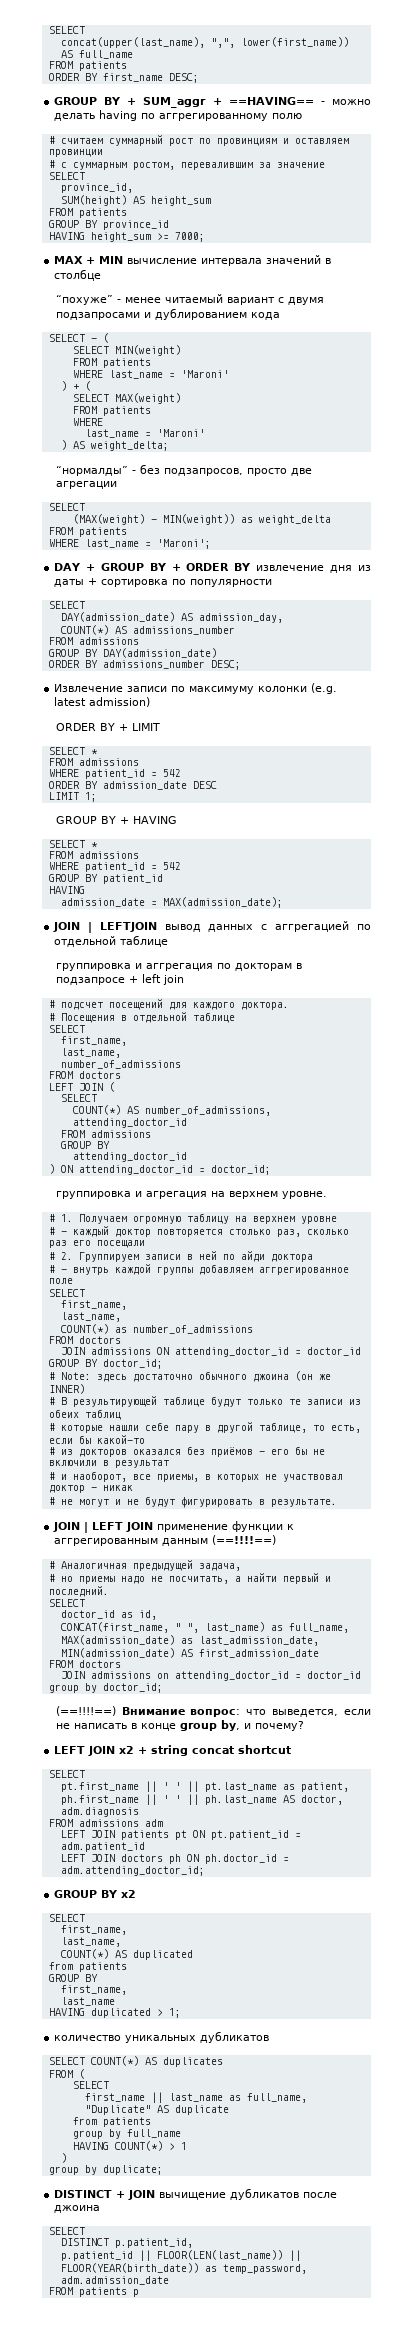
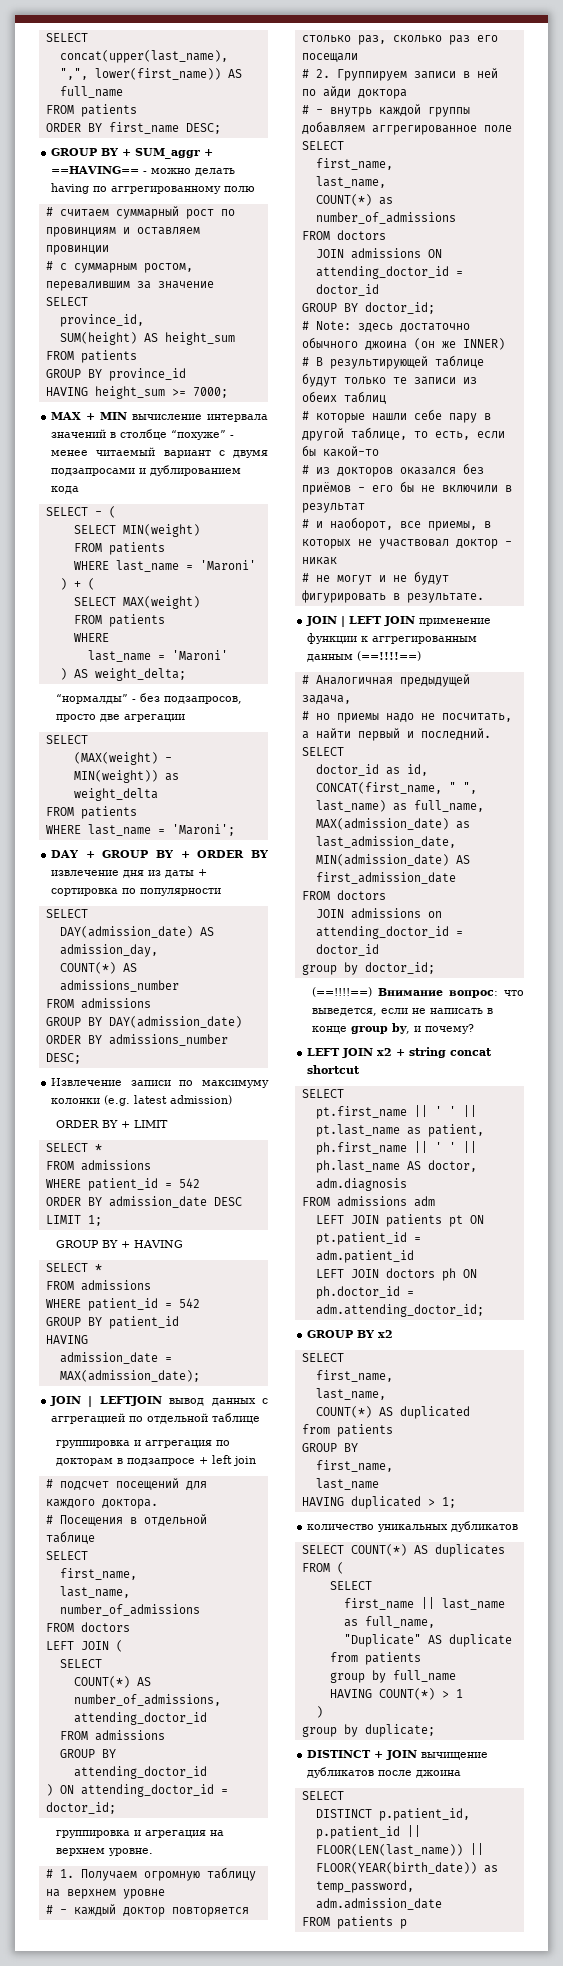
- MAX + MIN вычисление интервала значений в столбце
- “похуже” - менее читаемый вариант с двумя подзапросами и дублированием кода
+ MAX + MIN вычисление интервала значений в столбце “похуже” - менее читаемый вариант с двумя подзапросами и дублированием кода

